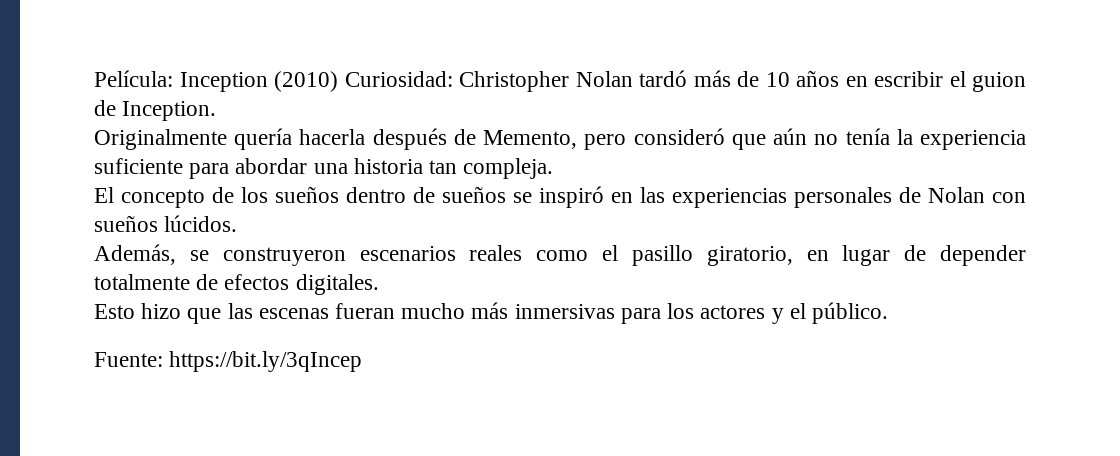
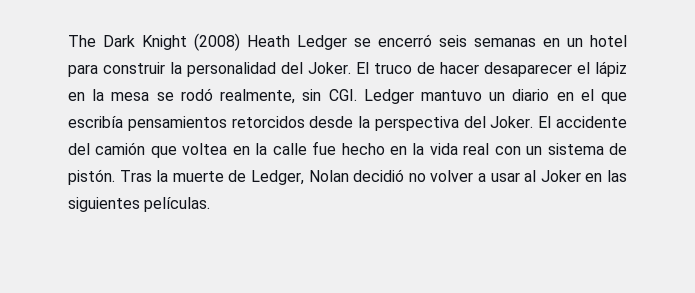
- Película: Inception (2010) Curiosidad: Christopher Nolan tardó más de 10 años en escribir el guion de Inception.
- Originalmente quería hacerla después de Memento, pero consideró que aún no tenía la experiencia suficiente para abordar una historia tan compleja.
- El concepto de los sueños dentro de sueños se inspiró en las experiencias personales de Nolan con sueños lúcidos.
- Además, se construyeron escenarios reales como el pasillo giratorio, en lugar de depender totalmente de efectos digitales.
- Esto hizo que las escenas fueran mucho más inmersivas para los actores y el público.
- Fuente: https://bit.ly/3qIncep
+ The Dark Knight (2008) Heath Ledger se encerró seis semanas en un hotel para construir la personalidad del Joker. El truco de hacer desaparecer el lápiz en la mesa se rodó realmente, sin CGI. Ledger mantuvo un diario en el que escribía pensamientos retorcidos desde la perspectiva del Joker. El accidente del camión que voltea en la calle fue hecho en la vida real con un sistema de pistón. Tras la muerte de Ledger, Nolan decidió no volver a usar al Joker en las siguientes películas.

